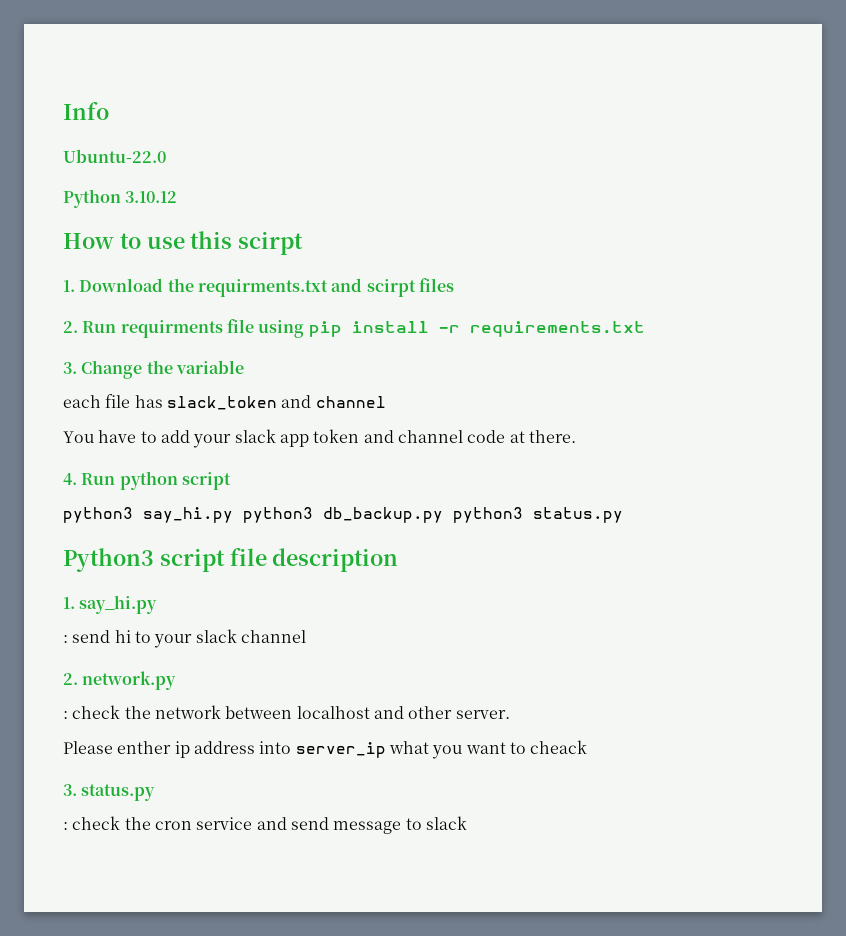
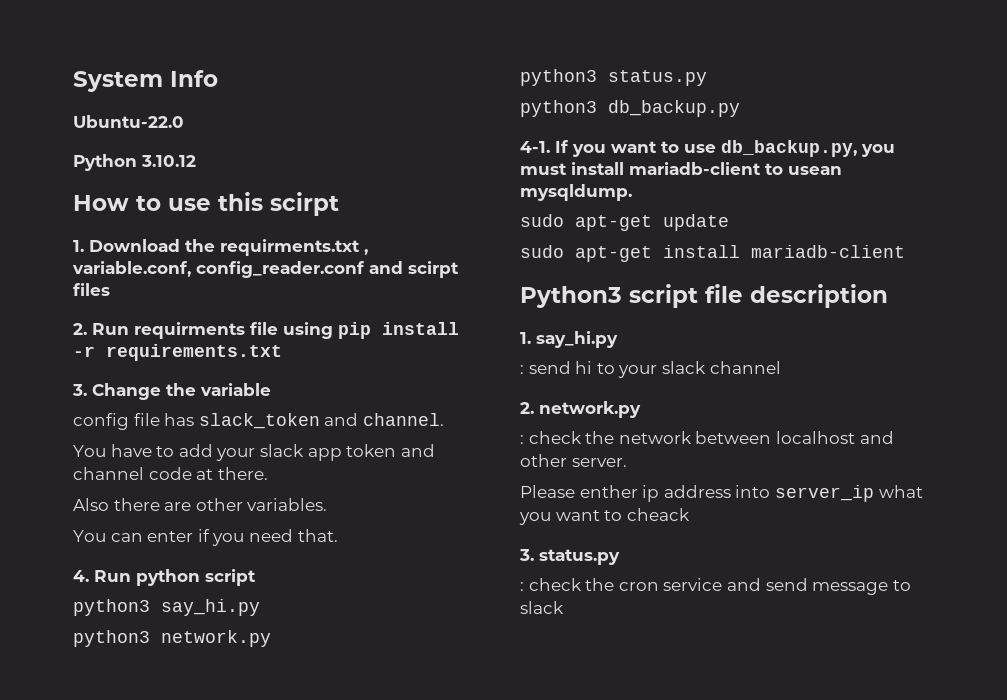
- Info
+ System Info
- 1. Download the requirments.txt and scirpt files
+ 1. Download the requirments.txt , variable.conf, config_reader.conf and scirpt files
- each file has slack_token and channel
+ config file has slack_token and channel.
+ Also there are other variables.
+ You can enter if you need that.
- python3 say_hi.py python3 db_backup.py python3 status.py
+ python3 say_hi.py
+ python3 network.py
+ python3 status.py
+ python3 db_backup.py
+ 4-1. If you want to use db_backup.py, you must install mariadb-client to usean mysqldump.
+ sudo apt-get update
+ sudo apt-get install mariadb-client

